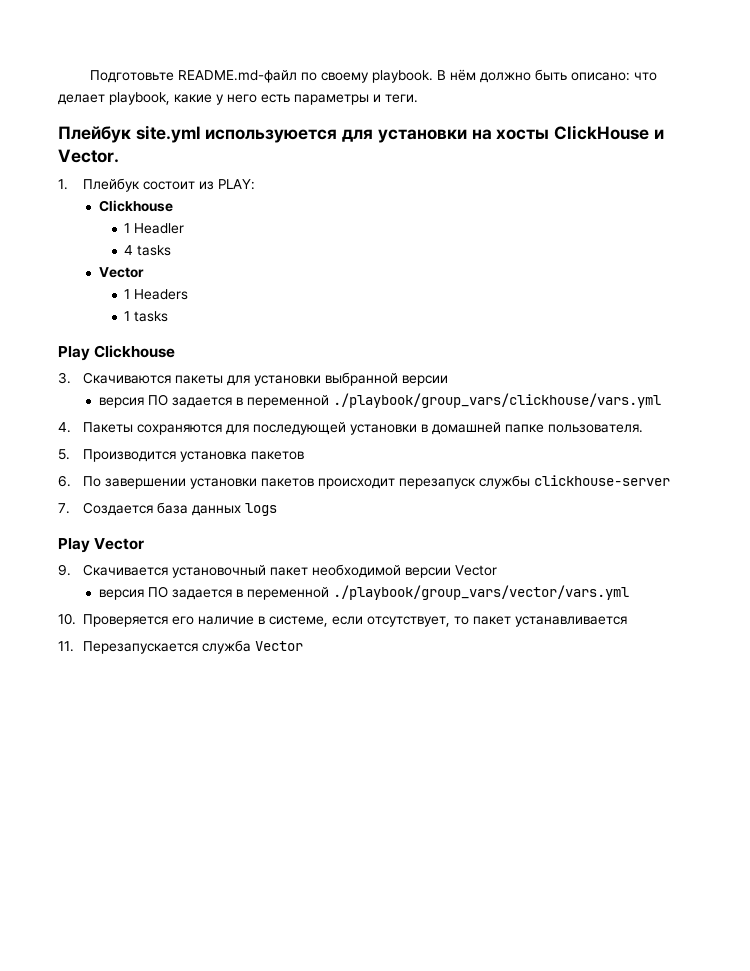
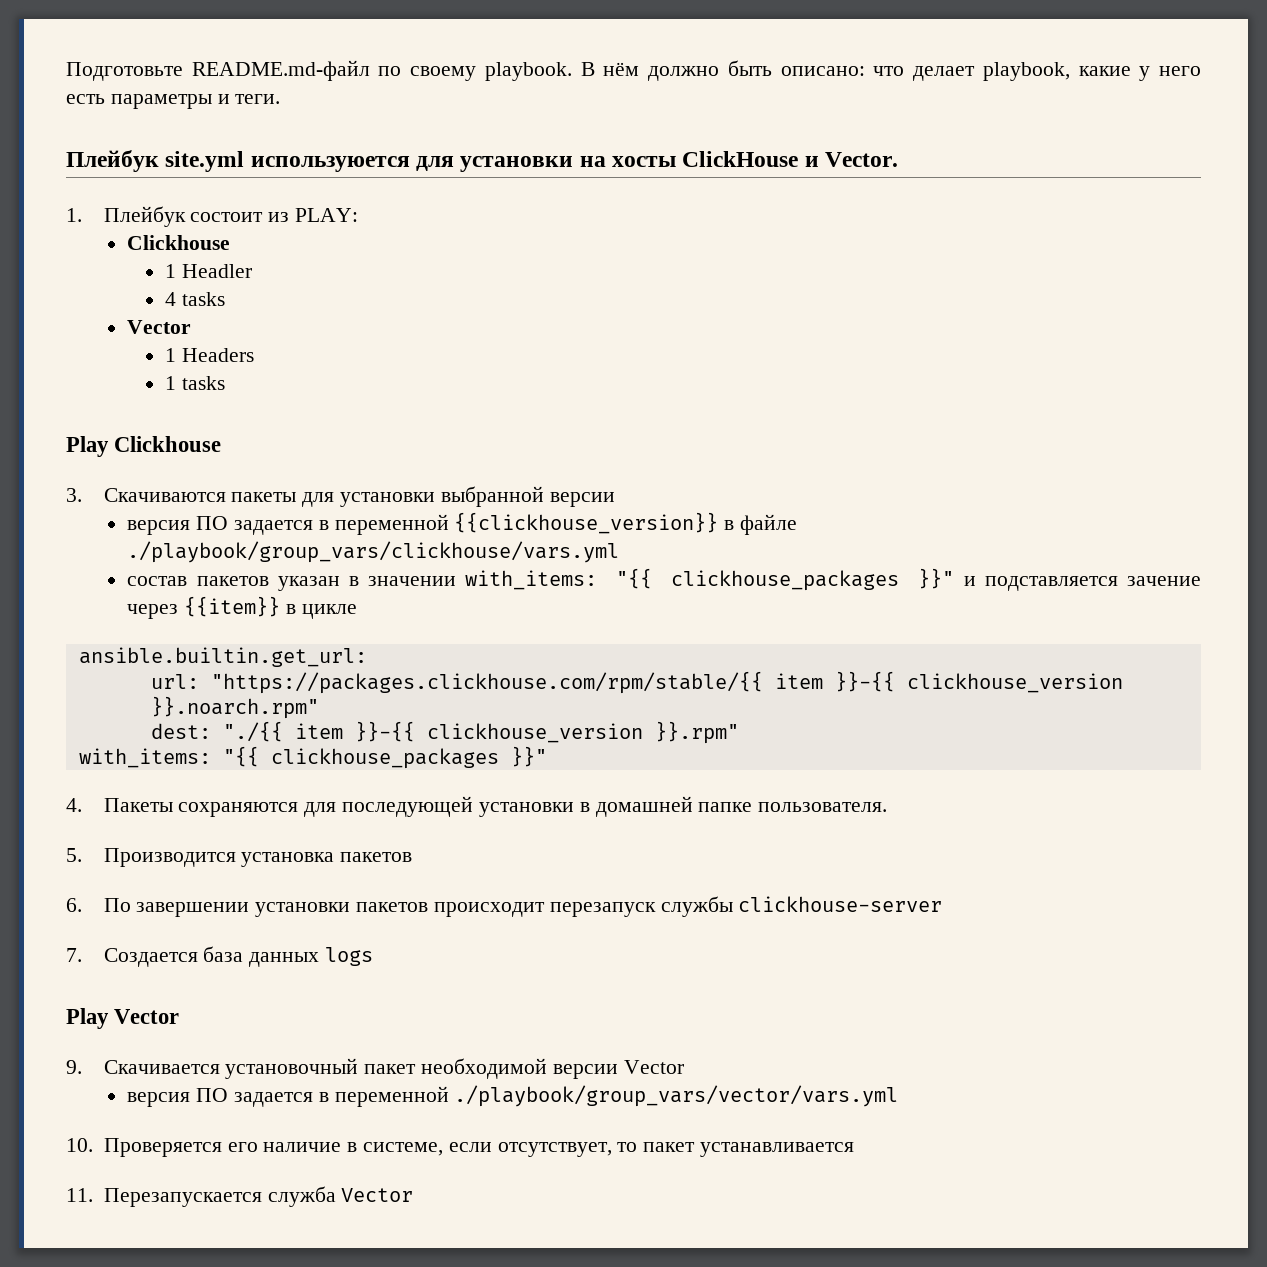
- версия ПО задается в переменной ./playbook/group_vars/clickhouse/vars.yml
+ версия ПО задается в переменной {{clickhouse_version}} в файле ./playbook/group_vars/clickhouse/vars.yml
+ состав пакетов указан в значении with_items: "{{ clickhouse_packages }}" и подставляется зачение через {{item}} в цикле
+ ansible.builtin.get_url:
+ url: "https://packages.clickhouse.com/rpm/stable/{{ item }}-{{ clickhouse_version }}.noarch.rpm"
+ dest: "./{{ item }}-{{ clickhouse_version }}.rpm"
+ with_items: "{{ clickhouse_packages }}"

